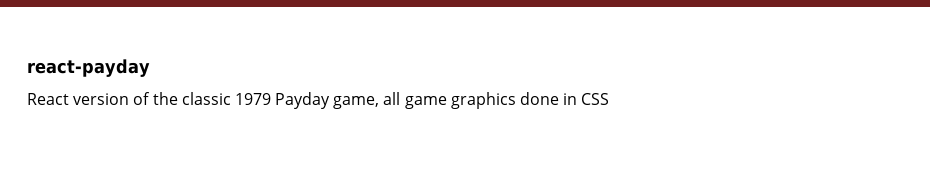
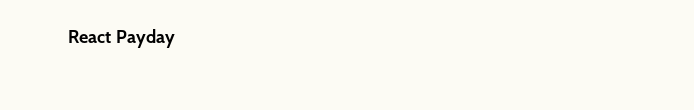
- react-payday
- React version of the classic 1979 Payday game, all game graphics done in CSS
+ React Payday

